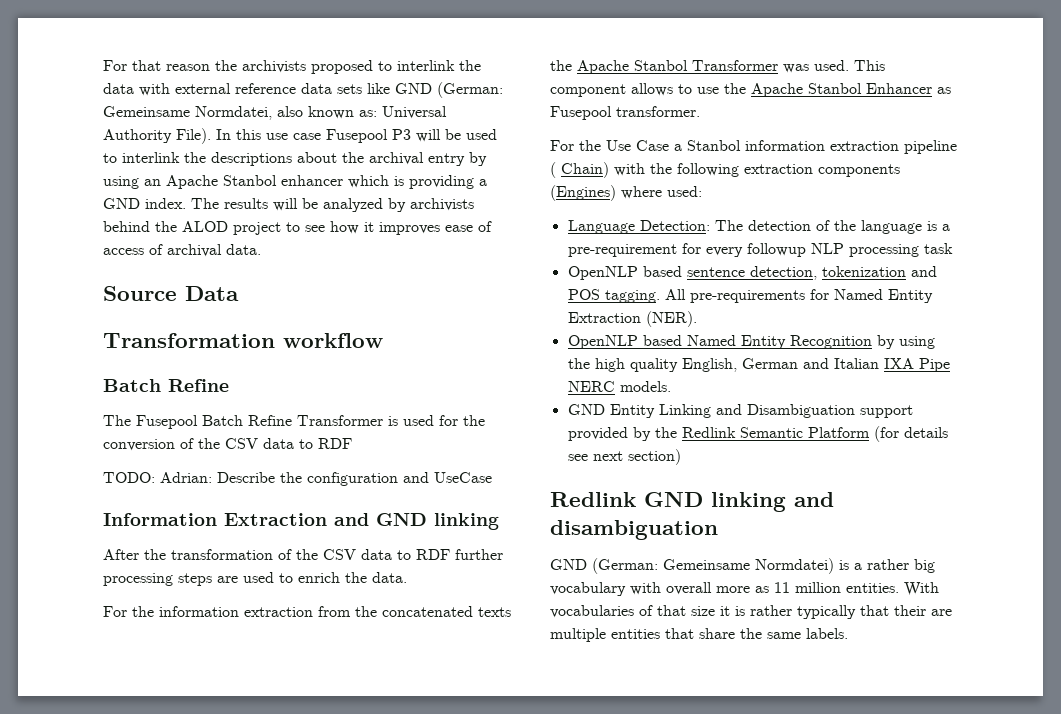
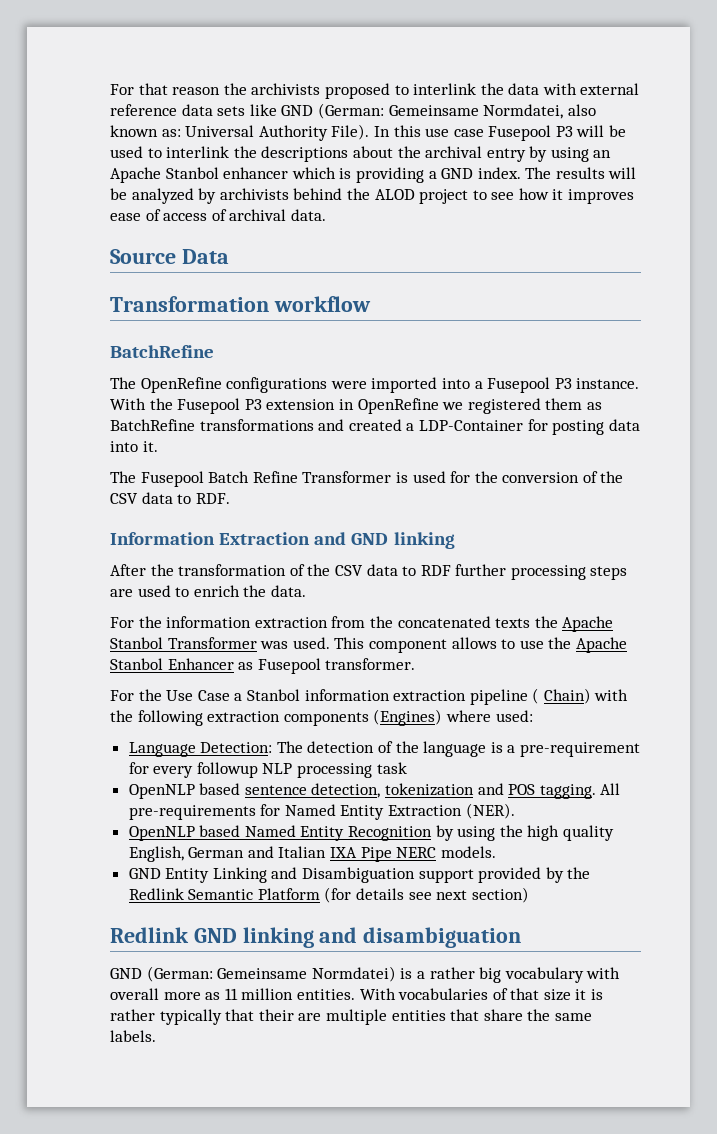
  Transformation workflow
- Batch Refine
+ BatchRefine
+ The OpenRefine configurations were imported into a Fusepool P3 instance. With the Fusepool P3 extension in OpenRefine we registered them as BatchRefine transformations and created a LDP-Container for posting data into it.
- The Fusepool Batch Refine Transformer is used for the conversion of the CSV data to RDF
- TODO: Adrian: Describe the configuration and UseCase
+ The Fusepool Batch Refine Transformer is used for the conversion of the CSV data to RDF.

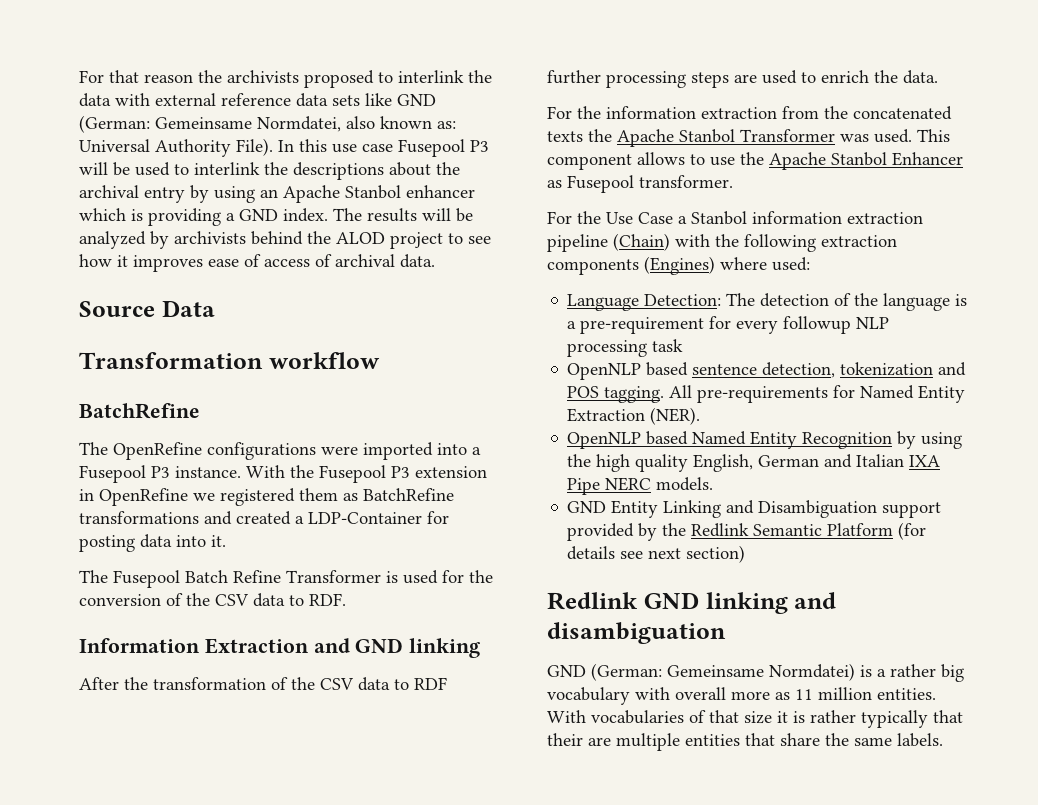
- For the Use Case a Stanbol information extraction pipeline ( Chain) with the following extraction components (Engines) where used:
+ For the Use Case a Stanbol information extraction pipeline (Chain) with the following extraction components (Engines) where used:

